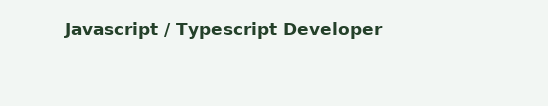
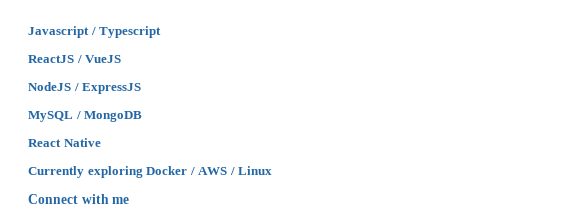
- Javascript / Typescript Developer
+ Javascript / Typescript
+ ReactJS / VueJS
+ NodeJS / ExpressJS
+ MySQL / MongoDB
+ React Native
+ Currently exploring Docker / AWS / Linux
+ Connect with me

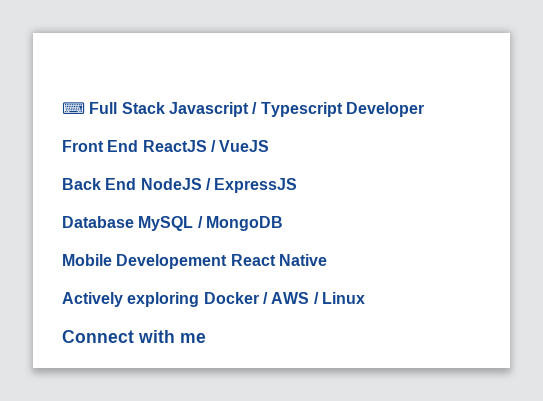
- Javascript / Typescript
- ReactJS / VueJS
+ ⌨ Full Stack Javascript / Typescript Developer
+ Front End ReactJS / VueJS
- NodeJS / ExpressJS
+ Back End NodeJS / ExpressJS
- MySQL / MongoDB
+ Database MySQL / MongoDB
- React Native
+ Mobile Developement React Native
- Currently exploring Docker / AWS / Linux
+ Actively exploring Docker / AWS / Linux

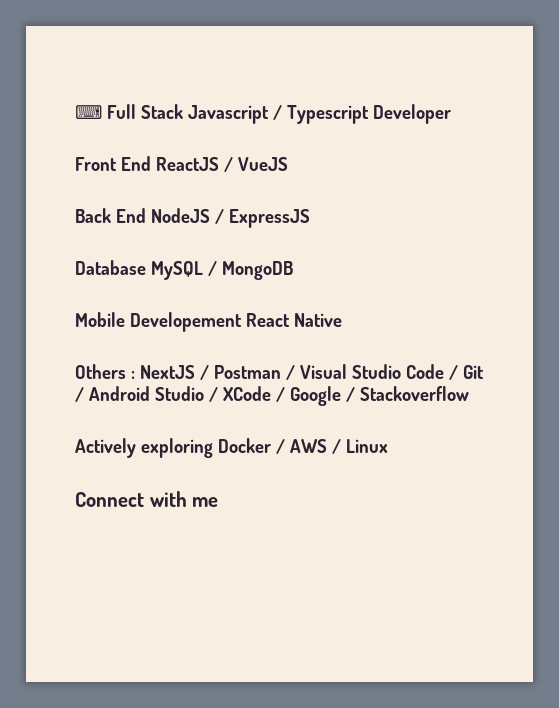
+ Others : NextJS / Postman / Visual Studio Code / Git / Android Studio / XCode / Google / Stackoverflow

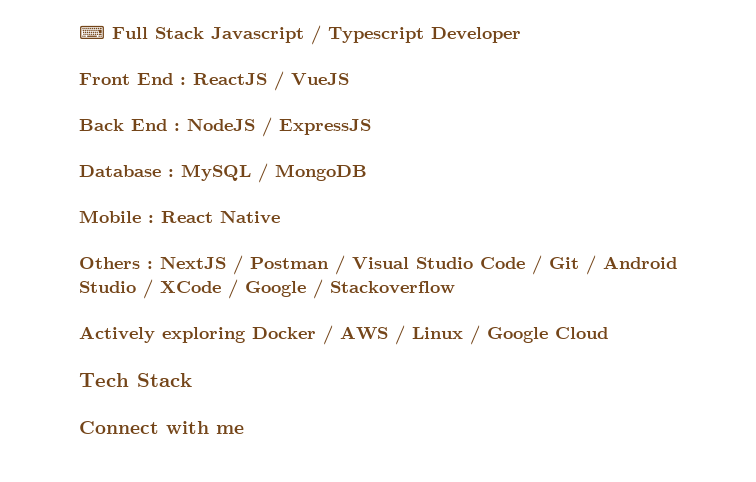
- Front End ReactJS / VueJS
+ Front End : ReactJS / VueJS
- Back End NodeJS / ExpressJS
+ Back End : NodeJS / ExpressJS
- Database MySQL / MongoDB
+ Database : MySQL / MongoDB
- Mobile Developement React Native
+ Mobile : React Native
- Actively exploring Docker / AWS / Linux
+ Actively exploring Docker / AWS / Linux / Google Cloud
+ Tech Stack

